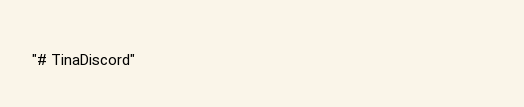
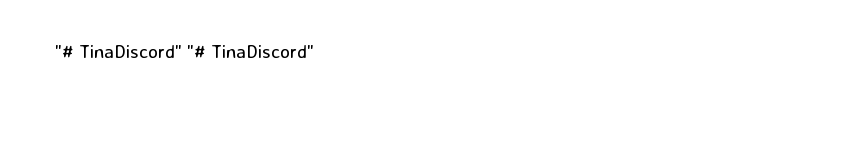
- "# TinaDiscord"
+ "# TinaDiscord" "# TinaDiscord"

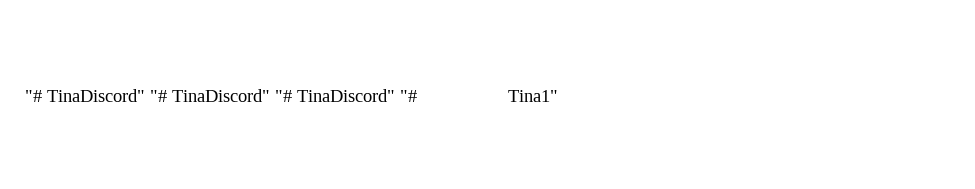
- "# TinaDiscord" "# TinaDiscord"
+ "# TinaDiscord" "# TinaDiscord" "# TinaDiscord" "# Tina1"

